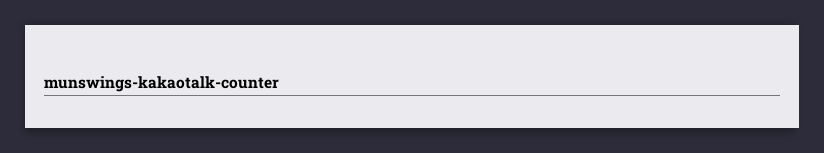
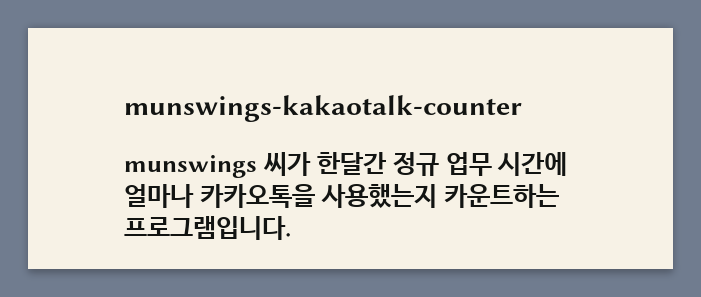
+ munswings 씨가 한달간 정규 업무 시간에 얼마나 카카오톡을 사용했는지 카운트하는 프로그램입니다.

